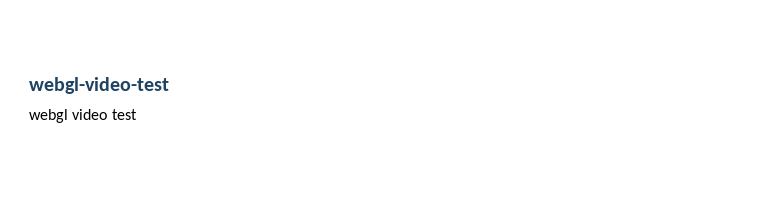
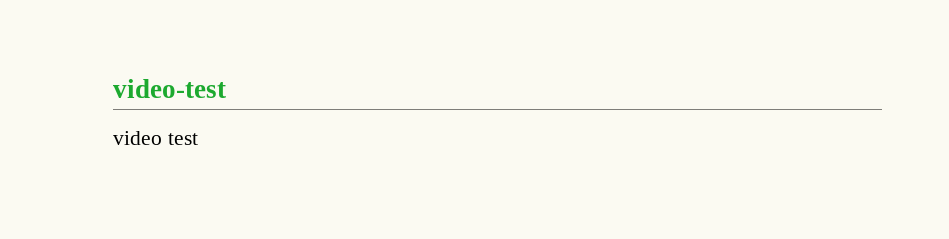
- webgl-video-test
- webgl video test
+ video-test
+ video test

